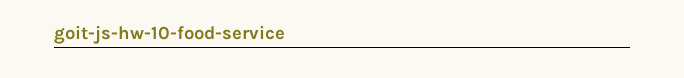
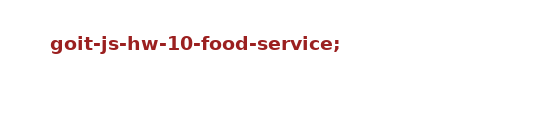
- goit-js-hw-10-food-service
+ goit-js-hw-10-food-service;

